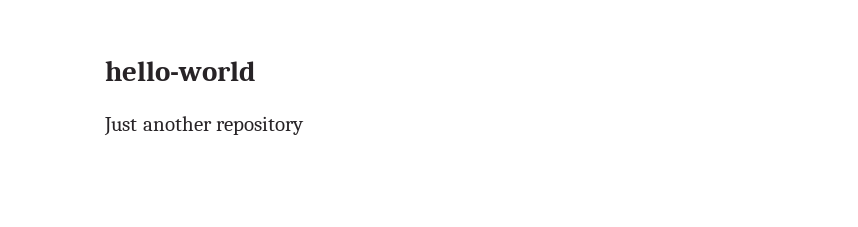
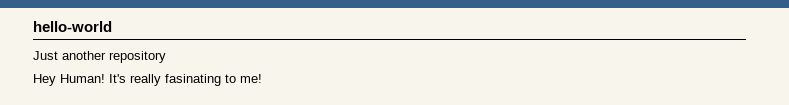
+ Hey Human! It's really fasinating to me!

